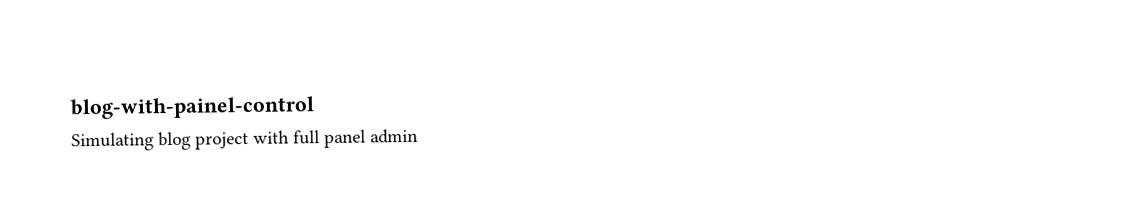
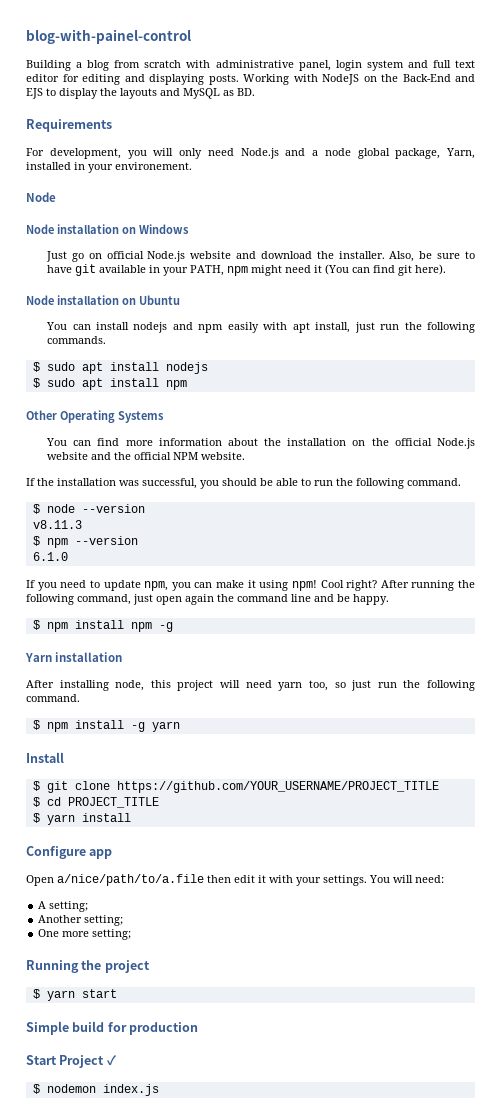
- Simulating blog project with full panel admin
+ Building a blog from scratch with administrative panel, login system and full text editor for editing and displaying posts. Working with NodeJS on the Back-End and EJS to display the layouts and MySQL as BD.
+ Requirements
+ For development, you will only need Node.js and a node global package, Yarn, installed in your environement.
+ Node
+ Node installation on Windows
+ Just go on official Node.js website and download the installer. Also, be sure to have git available in your PATH, npm might need it (You can find git here).
+ Node installation on Ubuntu
+ You can install nodejs and npm easily with apt install, just run the following commands.
+ $ sudo apt install nodejs
+ $ sudo apt install npm
+ Other Operating Systems
+ You can find more information about the installation on the official Node.js website and the official NPM website.
+ If the installation was successful, you should be able to run the following command.
+ $ node --version
+ v8.11.3
+ $ npm --version
+ 6.1.0
+ If you need to update npm, you can make it using npm! Cool right? After running the following command, just open again the command line and be happy.
+ $ npm install npm -g
+ Yarn installation
+ After installing node, this project will need yarn too, so just run the following command.
+ $ npm install -g yarn
+ Install
+ $ git clone https://github.com/YOUR_USERNAME/PROJECT_TITLE
+ $ cd PROJECT_TITLE
+ $ yarn install
+ Configure app
+ Open a/nice/path/to/a.file then edit it with your settings. You will need:
+ A setting;
+ Another setting;
+ One more setting;
+ Running the project
+ $ yarn start
+ Simple build for production
+ Start Project ✓
+ $ nodemon index.js

